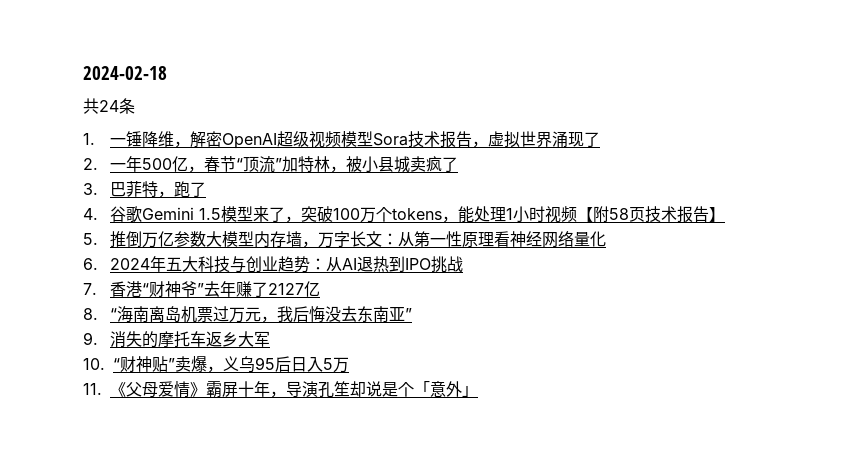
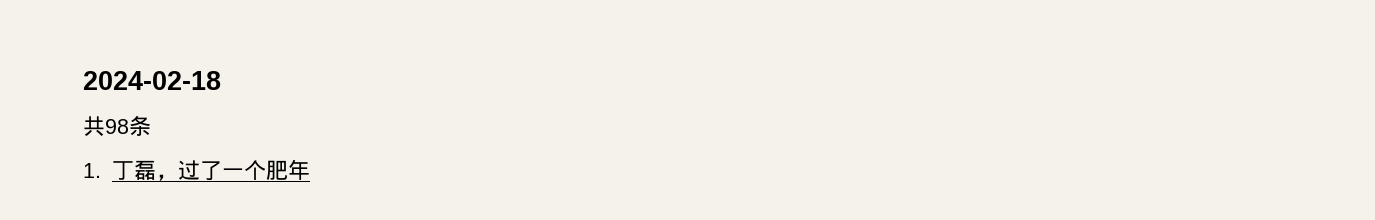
- 共24条
+ 共98条
- 1.一锤降维，解密OpenAI超级视频模型Sora技术报告，虚拟世界涌现了
- 2.一年500亿，春节“顶流”加特林，被小县城卖疯了
- 3.巴菲特，跑了
- 4.谷歌Gemini 1.5模型来了，突破100万个tokens，能处理1小时视频【附58页技术报告】
- 5.推倒万亿参数大模型内存墙，万字长文：从第一性原理看神经网络量化
- 6. 2024年五大科技与创业趋势：从AI退热到IPO挑战
- 7.香港“财神爷”去年赚了2127亿
- 8. “海南离岛机票过万元，我后悔没去东南亚”
- 9.消失的摩托车返乡大军
- 10. “财神贴”卖爆，义乌95后日入5万
- 11.《父母爱情》霸屏十年，导演孔笙却说是个「意外」
+ 1.丁磊，过了一个肥年

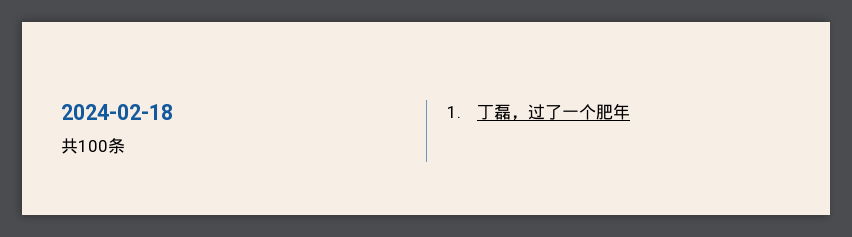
- 共98条
+ 共100条

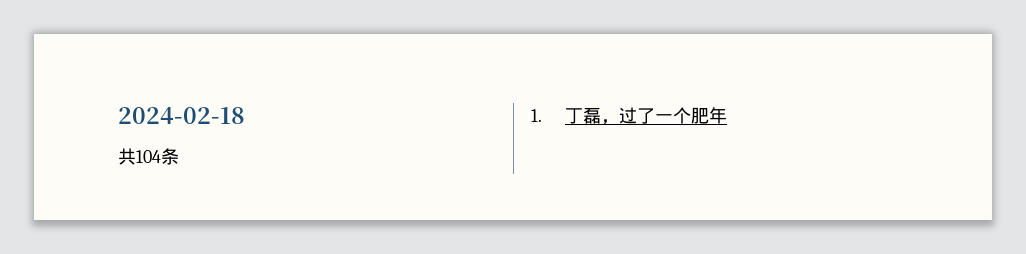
- 共100条
+ 共104条

